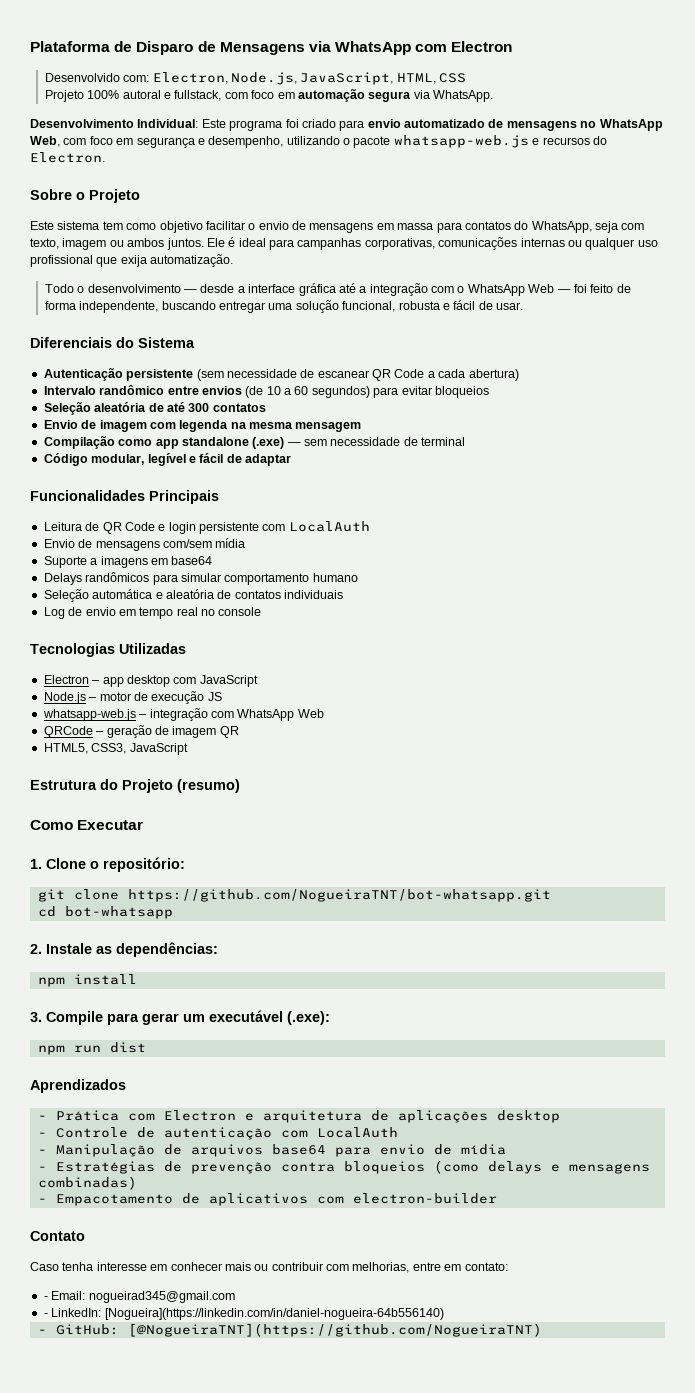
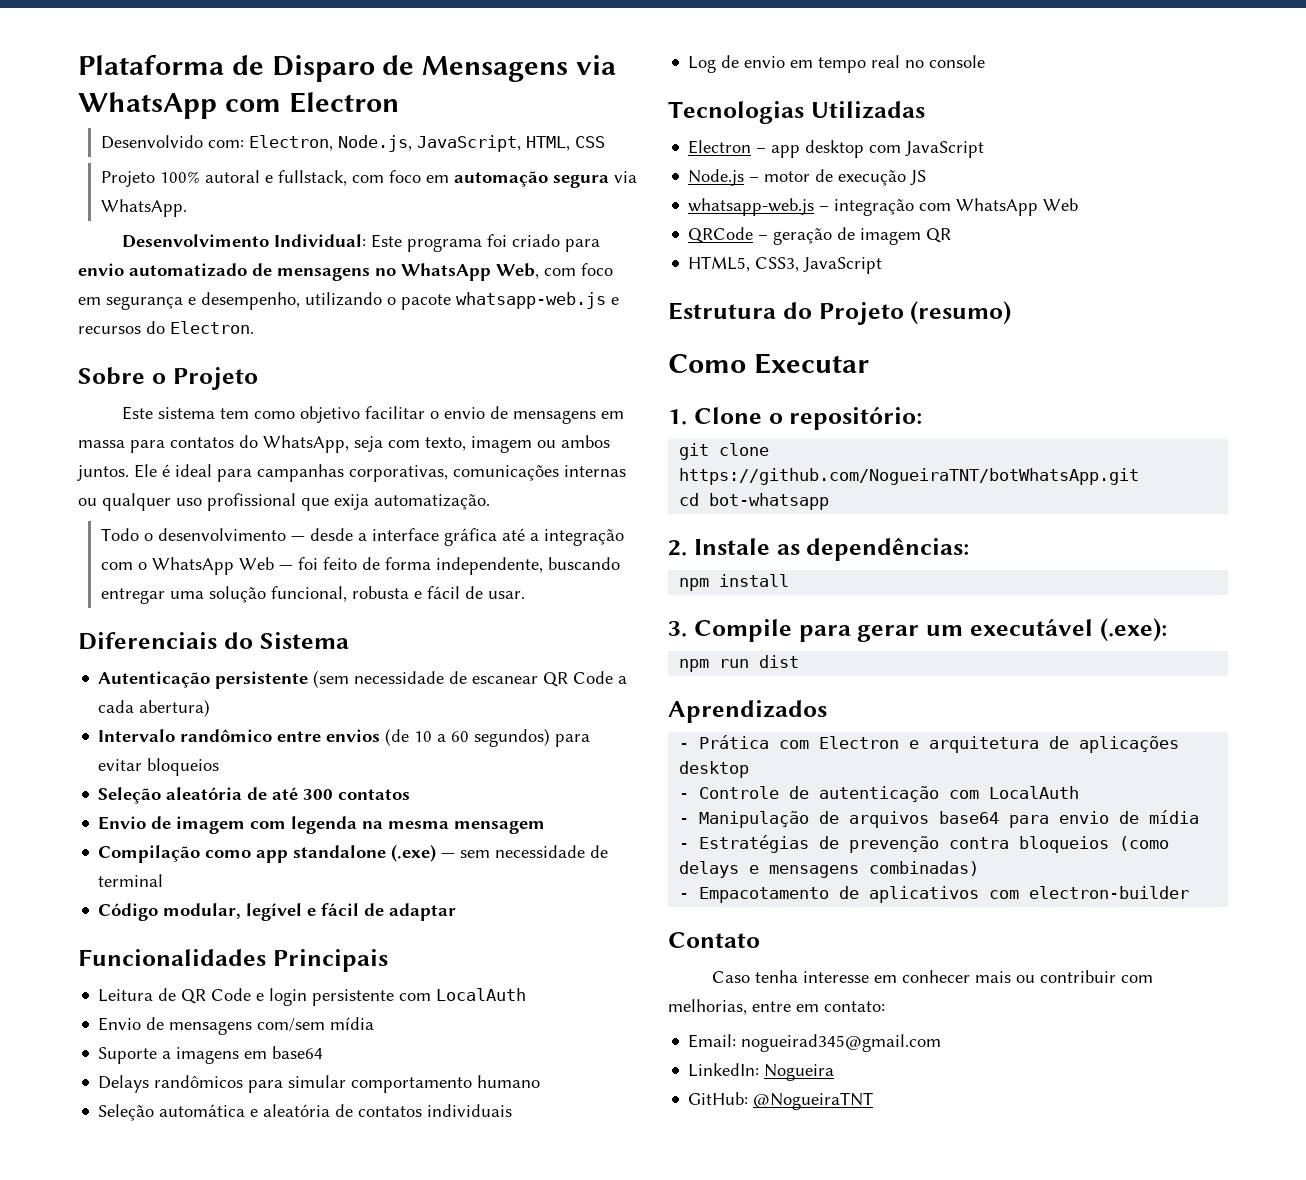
- git clone https://github.com/NogueiraTNT/bot-whatsapp.git
+ git clone https://github.com/NogueiraTNT/botWhatsApp.git
- - Email: nogueirad345@gmail.com
+ Email: nogueirad345@gmail.com
- - LinkedIn: [Nogueira](https://linkedin.com/in/daniel-nogueira-64b556140)
- - GitHub: [@NogueiraTNT](https://github.com/NogueiraTNT)
+ LinkedIn: Nogueira
+ GitHub: @NogueiraTNT

